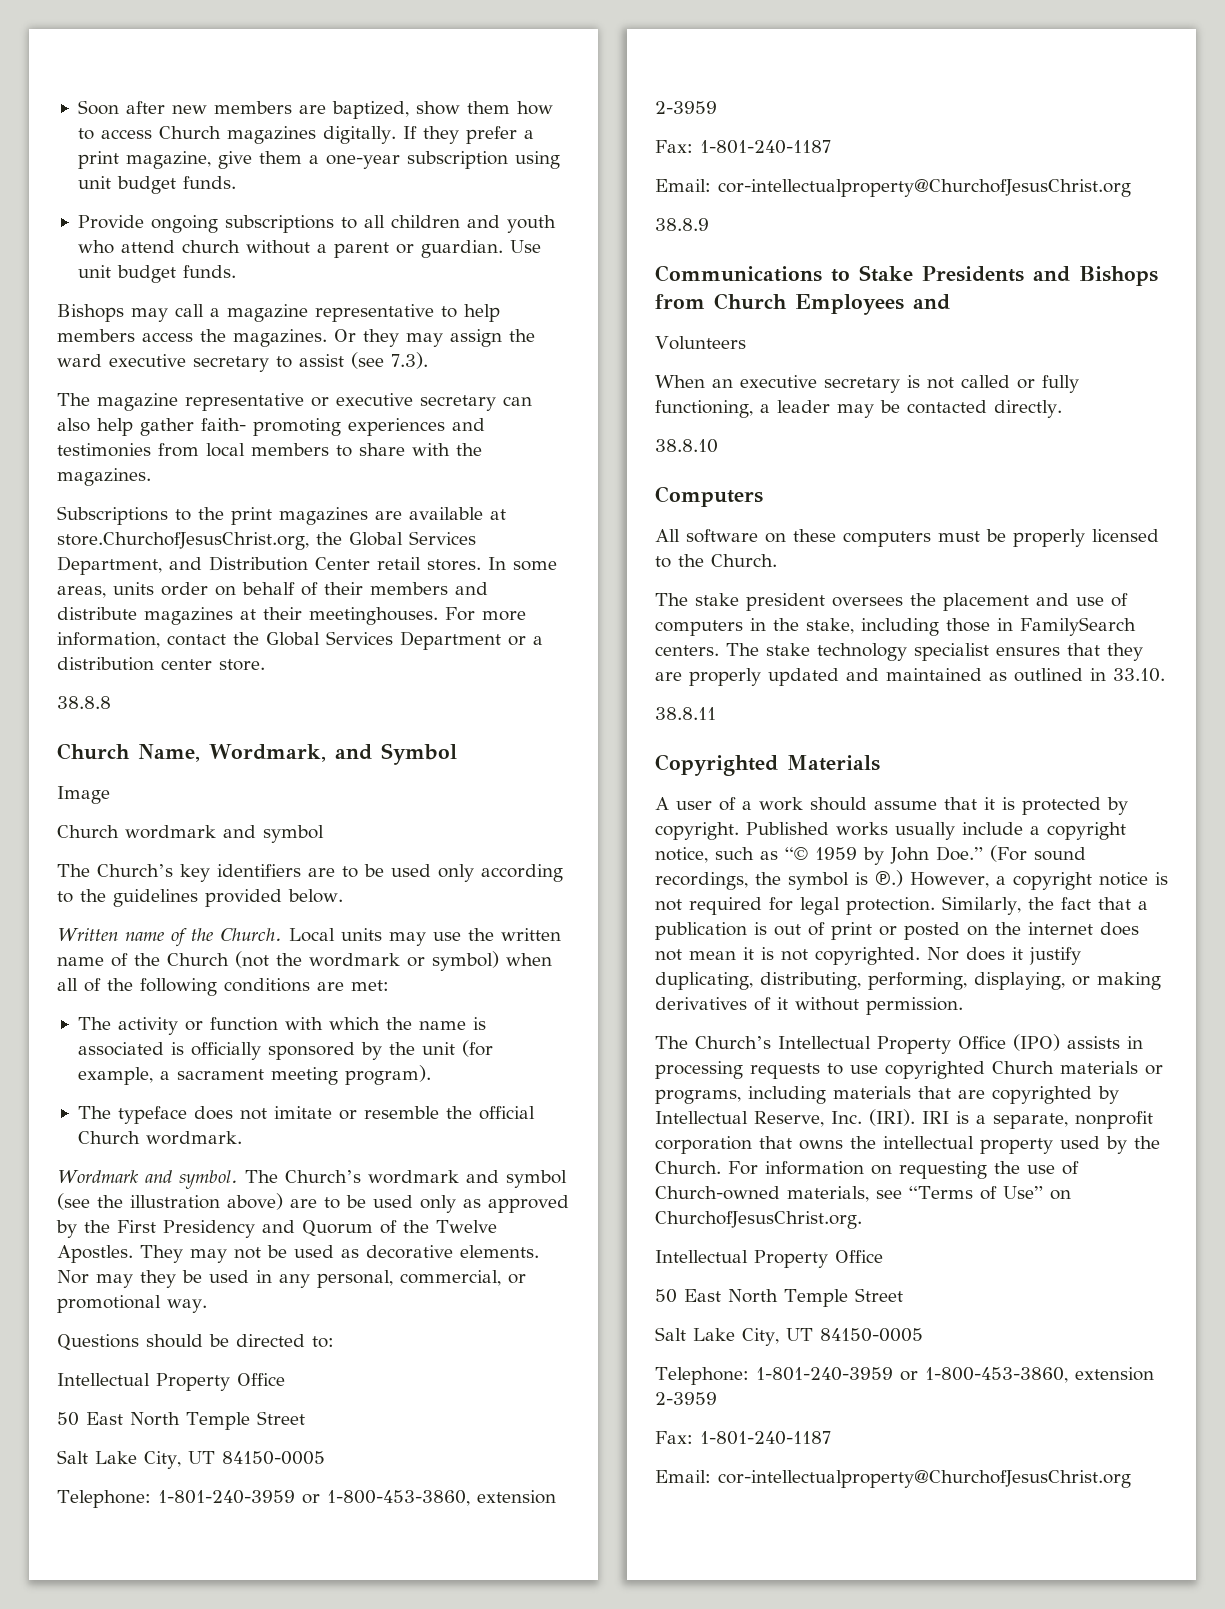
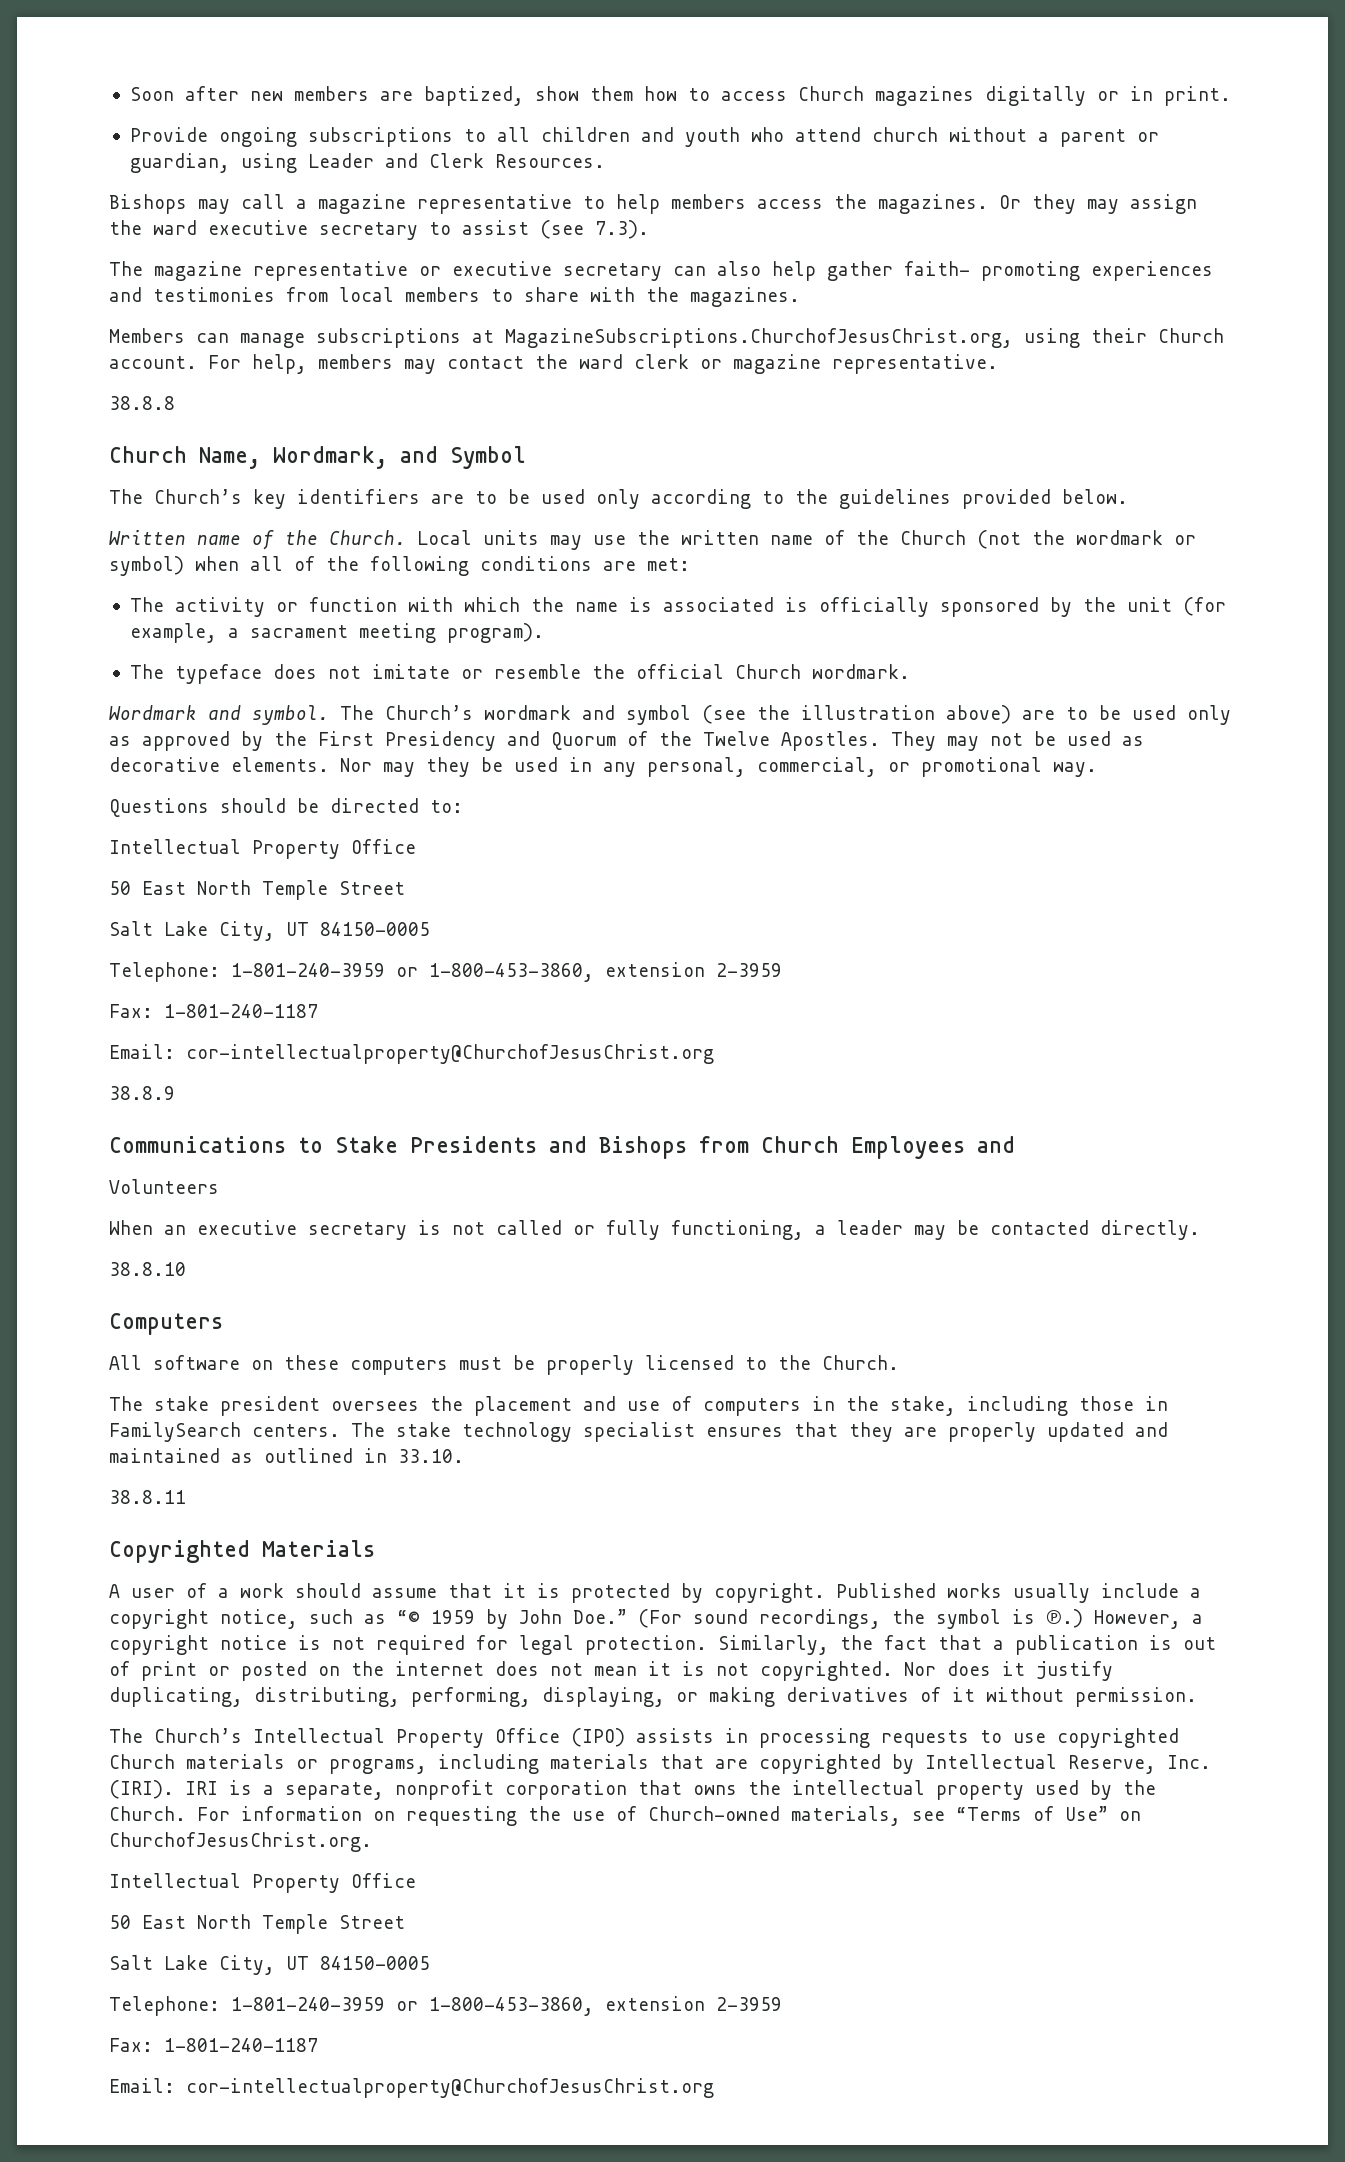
- Soon after new members are baptized, show them how to access Church magazines digitally. If they prefer a print magazine, give them a one-year subscription using unit budget funds.
+ Soon after new members are baptized, show them how to access Church magazines digitally or in print.
- Provide ongoing subscriptions to all children and youth who attend church without a parent or guardian. Use unit budget funds.
+ Provide ongoing subscriptions to all children and youth who attend church without a parent or guardian, using Leader and Clerk Resources.
- Subscriptions to the print magazines are available at store.ChurchofJesusChrist.org, the Global Services Department, and Distribution Center retail stores. In some areas, units order on behalf of their members and distribute magazines at their meetinghouses. For more information, contact the Global Services Department or a distribution center store.
+ Members can manage subscriptions at MagazineSubscriptions.ChurchofJesusChrist.org, using their Church account. For help, members may contact the ward clerk or magazine representative.
- Image
- Church wordmark and symbol

